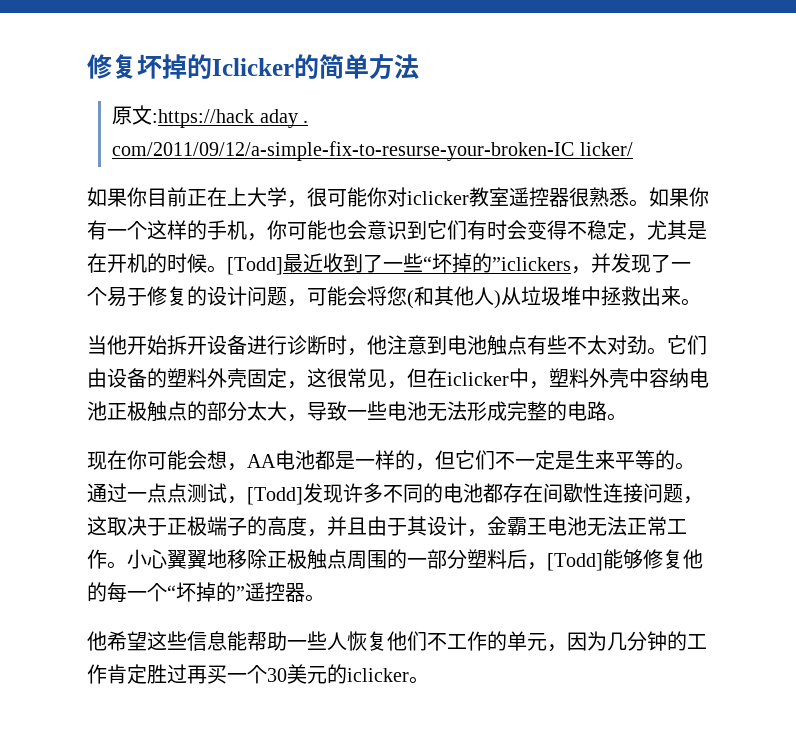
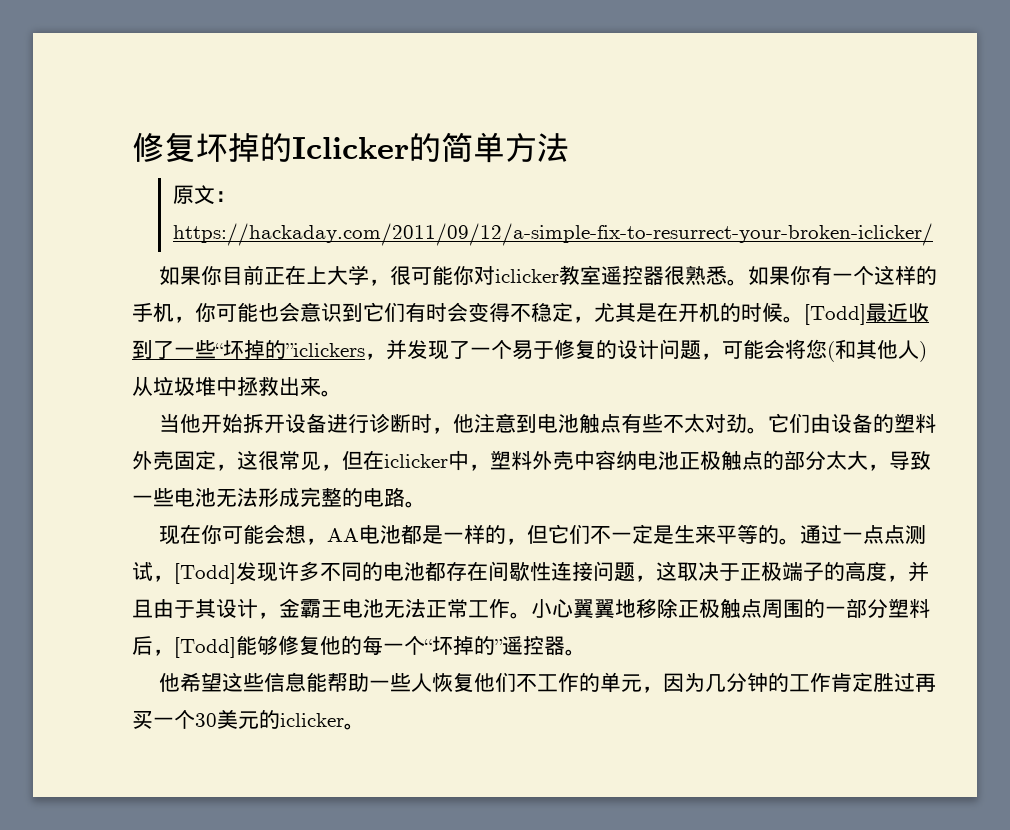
- 原文:https://hack aday . com/2011/09/12/a-simple-fix-to-resurse-your-broken-IC licker/
+ 原文：https://hackaday.com/2011/09/12/a-simple-fix-to-resurrect-your-broken-iclicker/

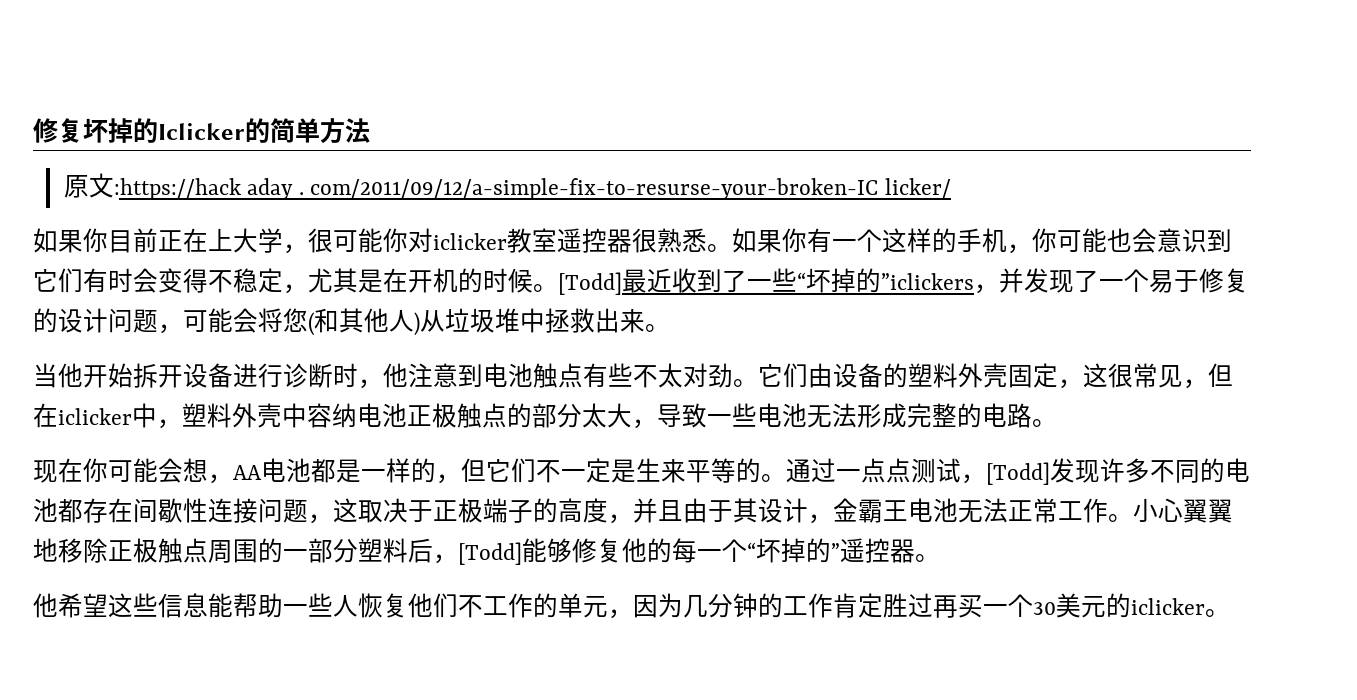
- 原文：https://hackaday.com/2011/09/12/a-simple-fix-to-resurrect-your-broken-iclicker/
+ 原文:https://hack aday . com/2011/09/12/a-simple-fix-to-resurse-your-broken-IC licker/

